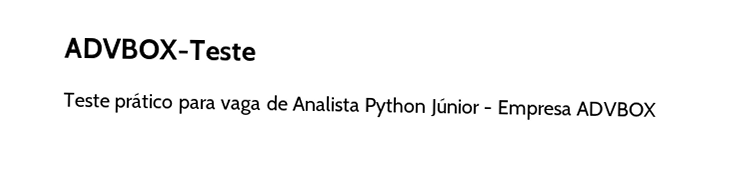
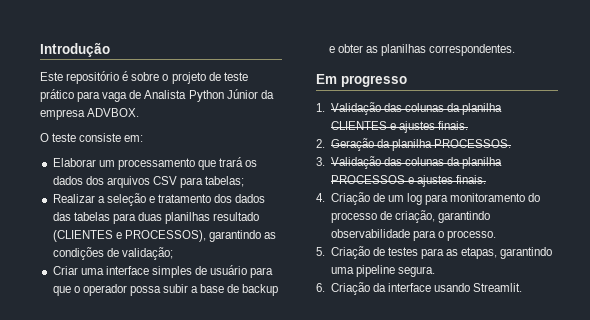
- ADVBOX-Teste
- Teste prático para vaga de Analista Python Júnior - Empresa ADVBOX
+ Introdução
+ Este repositório é sobre o projeto de teste prático para vaga de Analista Python Júnior da empresa ADVBOX.
+ O teste consiste em:
+ Elaborar um processamento que trará os dados dos arquivos CSV para tabelas;
+ Realizar a seleção e tratamento dos dados das tabelas para duas planilhas resultado (CLIENTES e PROCESSOS), garantindo as condições de validação;
+ Criar uma interface simples de usuário para que o operador possa subir a base de backup e obter as planilhas correspondentes.
+ Em progresso
+ 1. Validação das colunas da planilha CLIENTES e ajustes finais.
+ 2. Geração da planilha PROCESSOS.
+ 3. Validação das colunas da planilha PROCESSOS e ajustes finais.
+ 4. Criação de um log para monitoramento do processo de criação, garantindo observabilidade para o processo.
+ 5. Criação de testes para as etapas, garantindo uma pipeline segura.
+ 6. Criação da interface usando Streamlit.

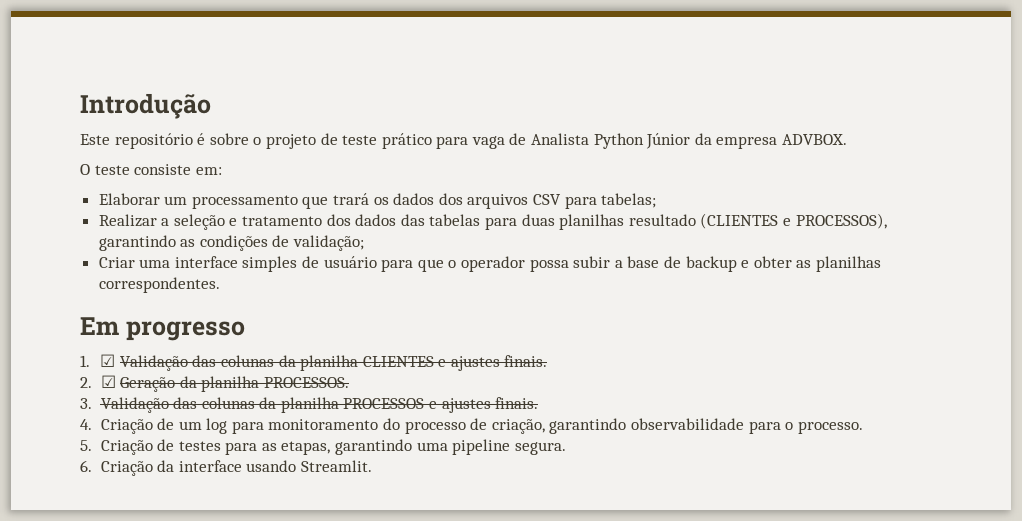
- 1. Validação das colunas da planilha CLIENTES e ajustes finais.
+ 1. ☑ Validação das colunas da planilha CLIENTES e ajustes finais.
- 2. Geração da planilha PROCESSOS.
+ 2. ☑ Geração da planilha PROCESSOS.

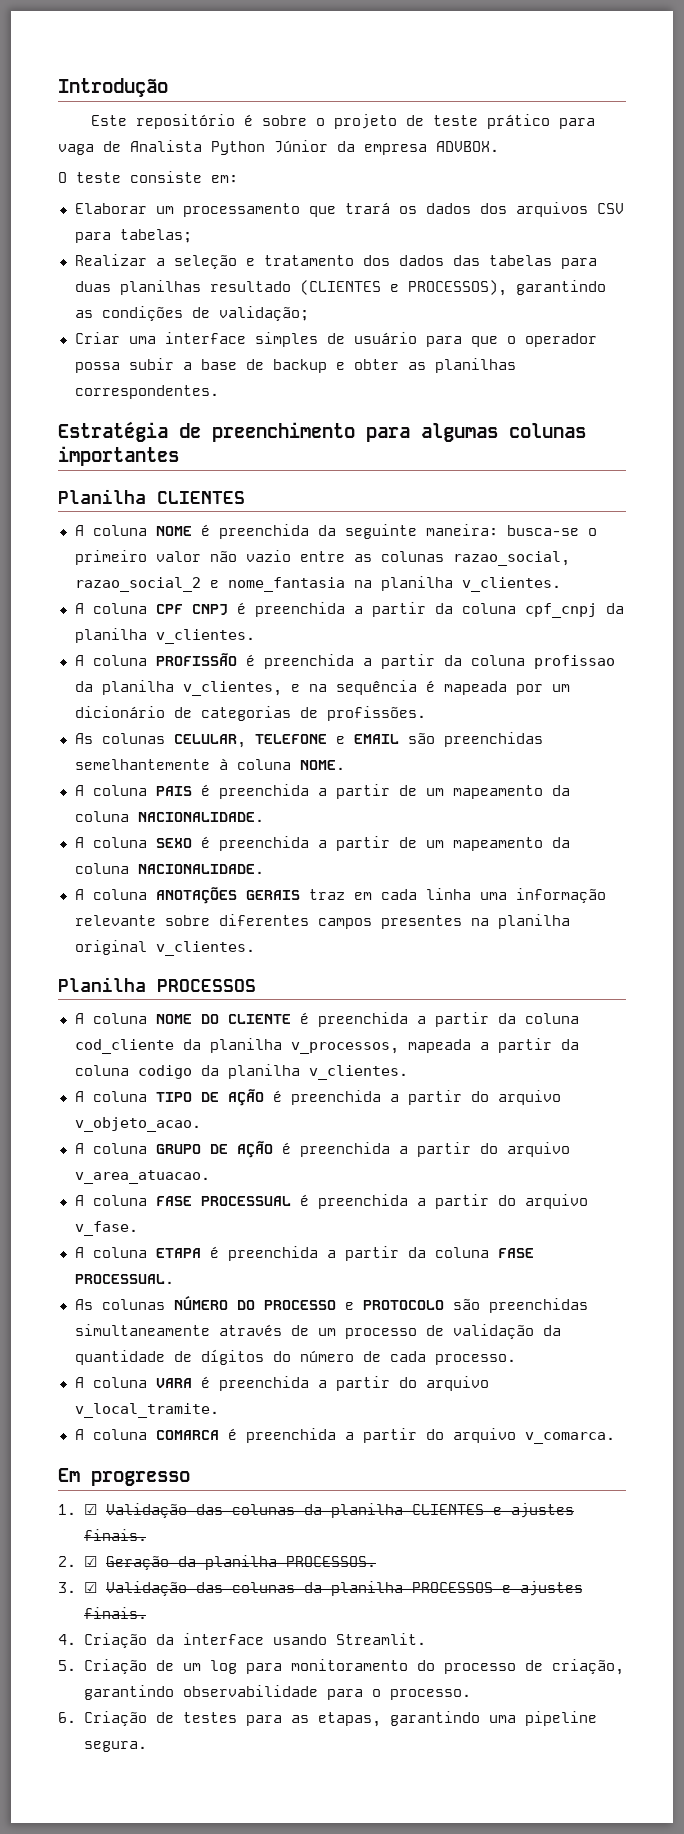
+ Estratégia de preenchimento para algumas colunas importantes
+ Planilha CLIENTES
+ A coluna NOME é preenchida da seguinte maneira: busca-se o primeiro valor não vazio entre as colunas razao_social, razao_social_2 e nome_fantasia na planilha v_clientes.
+ A coluna CPF CNPJ é preenchida a partir da coluna cpf_cnpj da planilha v_clientes.
+ A coluna PROFISSÃO é preenchida a partir da coluna profissao da planilha v_clientes, e na sequência é mapeada por um dicionário de categorias de profissões.
+ As colunas CELULAR, TELEFONE e EMAIL são preenchidas semelhantemente à coluna NOME.
+ A coluna PAIS é preenchida a partir de um mapeamento da coluna NACIONALIDADE.
+ A coluna SEXO é preenchida a partir de um mapeamento da coluna NACIONALIDADE.
+ A coluna ANOTAÇÕES GERAIS traz em cada linha uma informação relevante sobre diferentes campos presentes na planilha original v_clientes.
+ Planilha PROCESSOS
+ A coluna NOME DO CLIENTE é preenchida a partir da coluna cod_cliente da planilha v_processos, mapeada a partir da coluna codigo da planilha v_clientes.
+ A coluna TIPO DE AÇÃO é preenchida a partir do arquivo v_objeto_acao.
+ A coluna GRUPO DE AÇÃO é preenchida a partir do arquivo v_area_atuacao.
+ A coluna FASE PROCESSUAL é preenchida a partir do arquivo v_fase.
+ A coluna ETAPA é preenchida a partir da coluna FASE PROCESSUAL.
+ As colunas NÚMERO DO PROCESSO e PROTOCOLO são preenchidas simultaneamente através de um processo de validação da quantidade de dígitos do número de cada processo.
+ A coluna VARA é preenchida a partir do arquivo v_local_tramite.
+ A coluna COMARCA é preenchida a partir do arquivo v_comarca.
- 3. Validação das colunas da planilha PROCESSOS e ajustes finais.
+ 3. ☑ Validação das colunas da planilha PROCESSOS e ajustes finais.
- 4. Criação de um log para monitoramento do processo de criação, garantindo observabilidade para o processo.
+ 4. Criação da interface usando Streamlit.
+ 5. Criação de um log para monitoramento do processo de criação, garantindo observabilidade para o processo.
- 5. Criação de testes para as etapas, garantindo uma pipeline segura.
+ 6. Criação de testes para as etapas, garantindo uma pipeline segura.
- 6. Criação da interface usando Streamlit.

